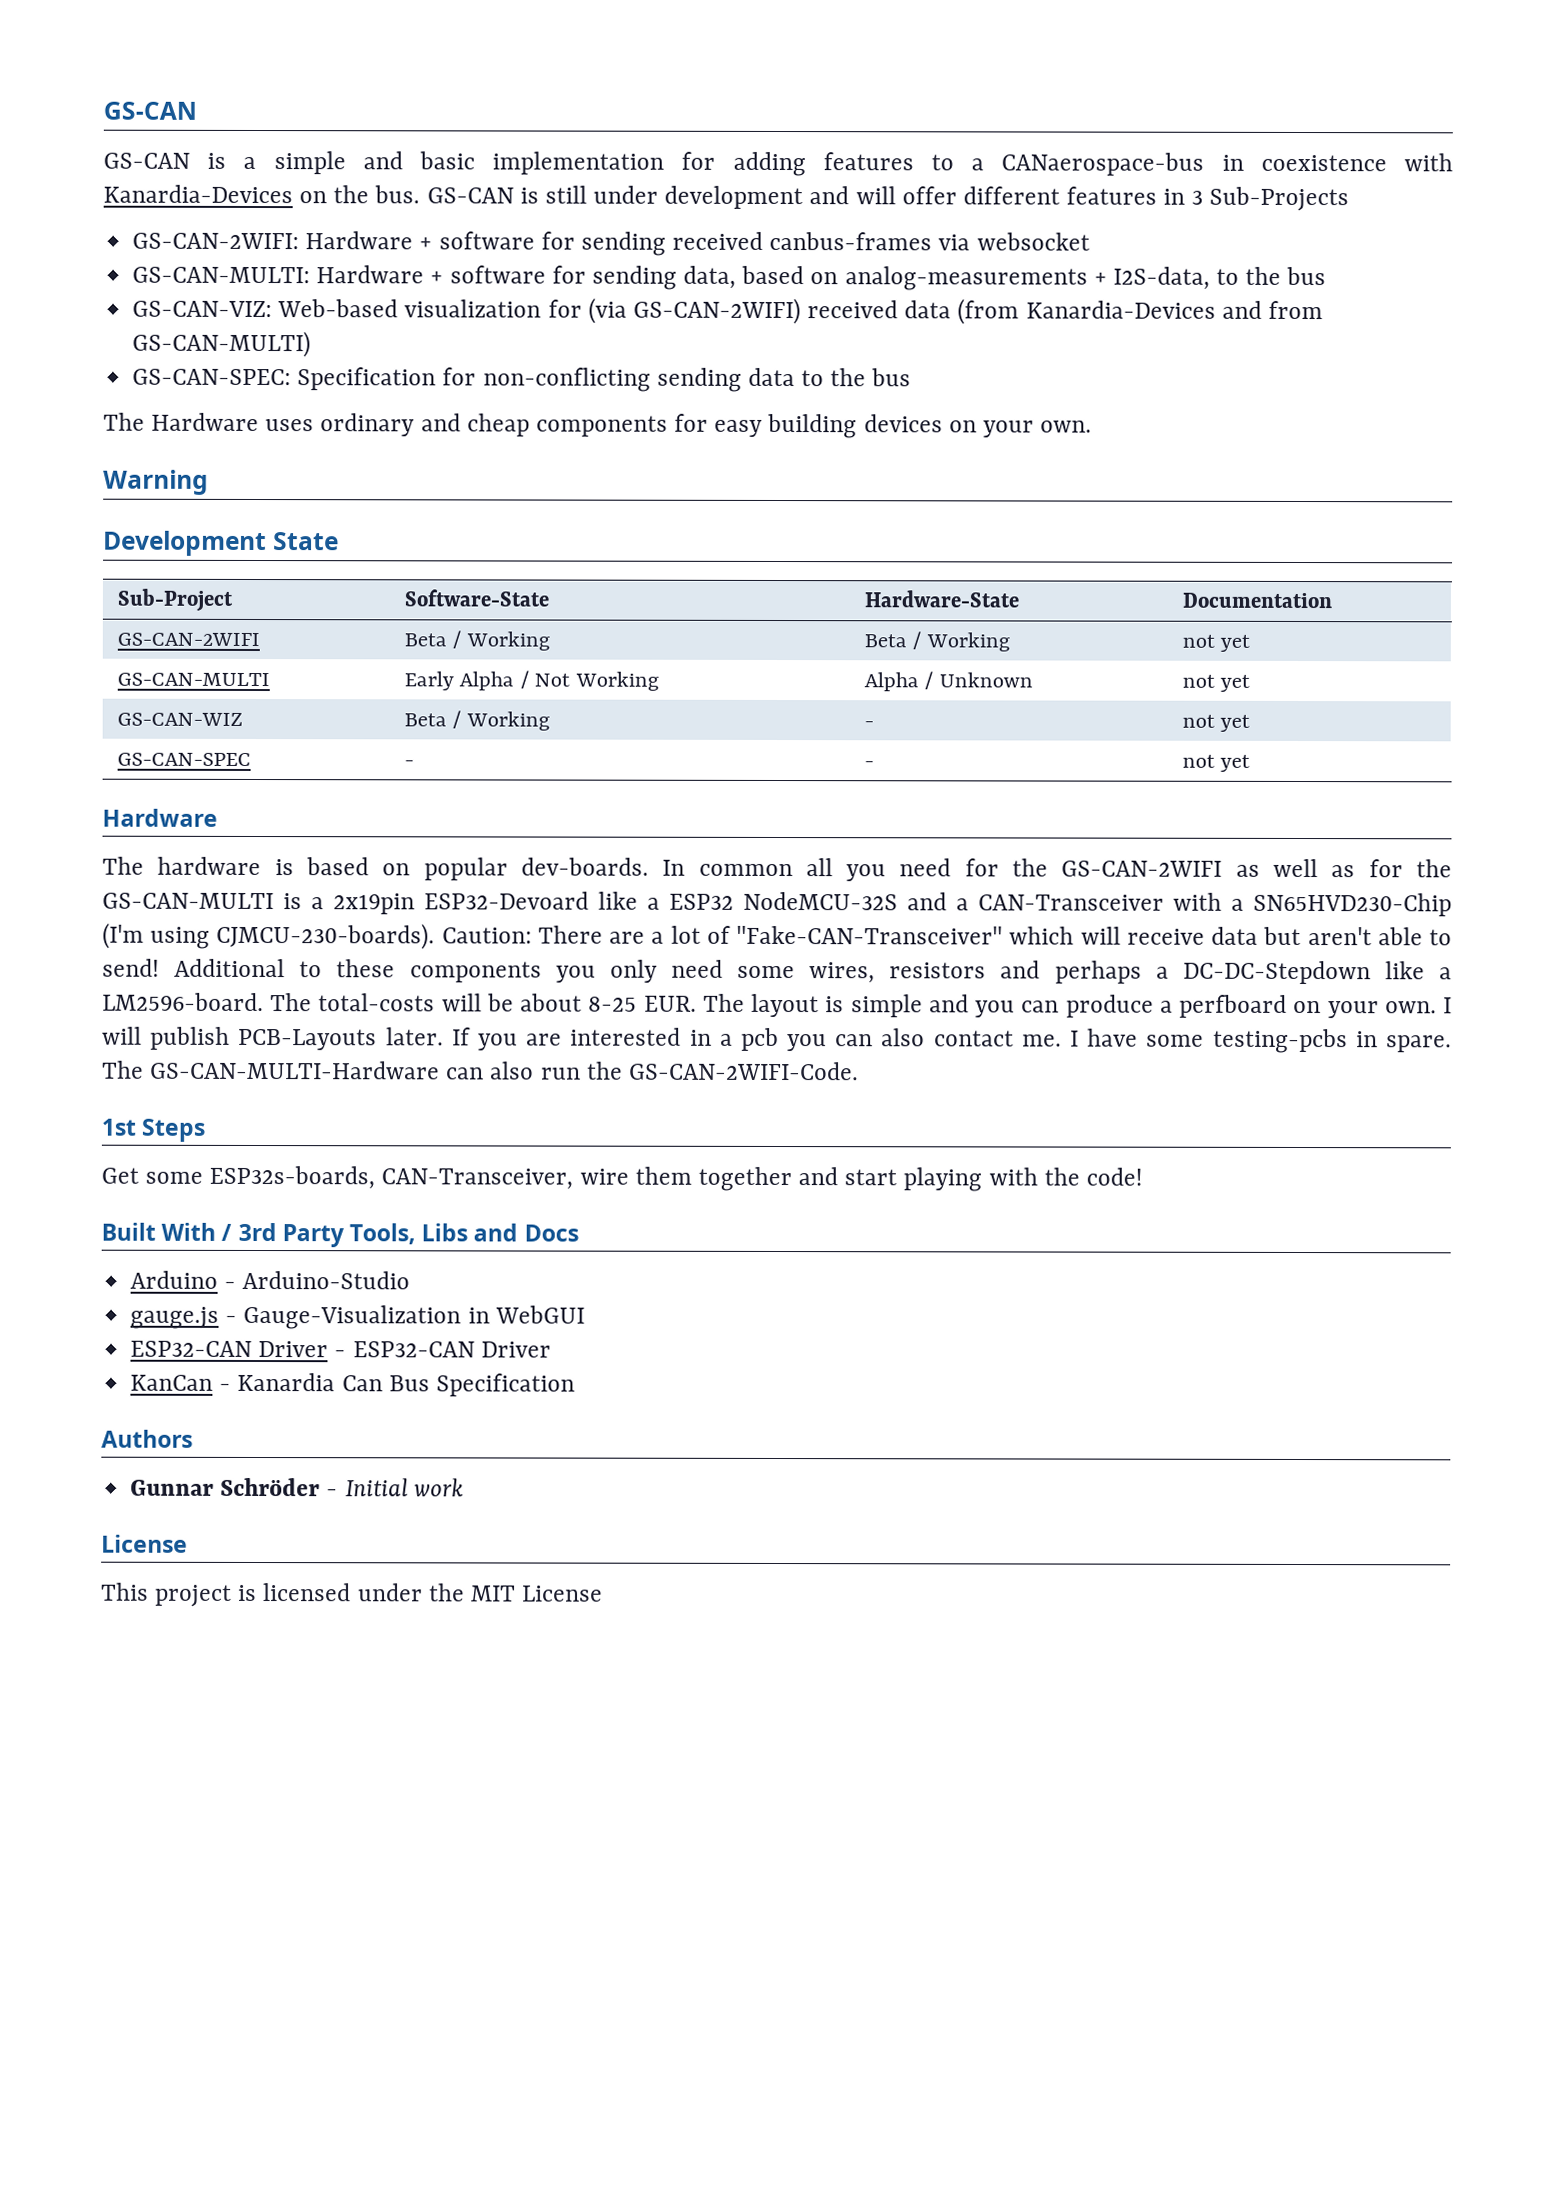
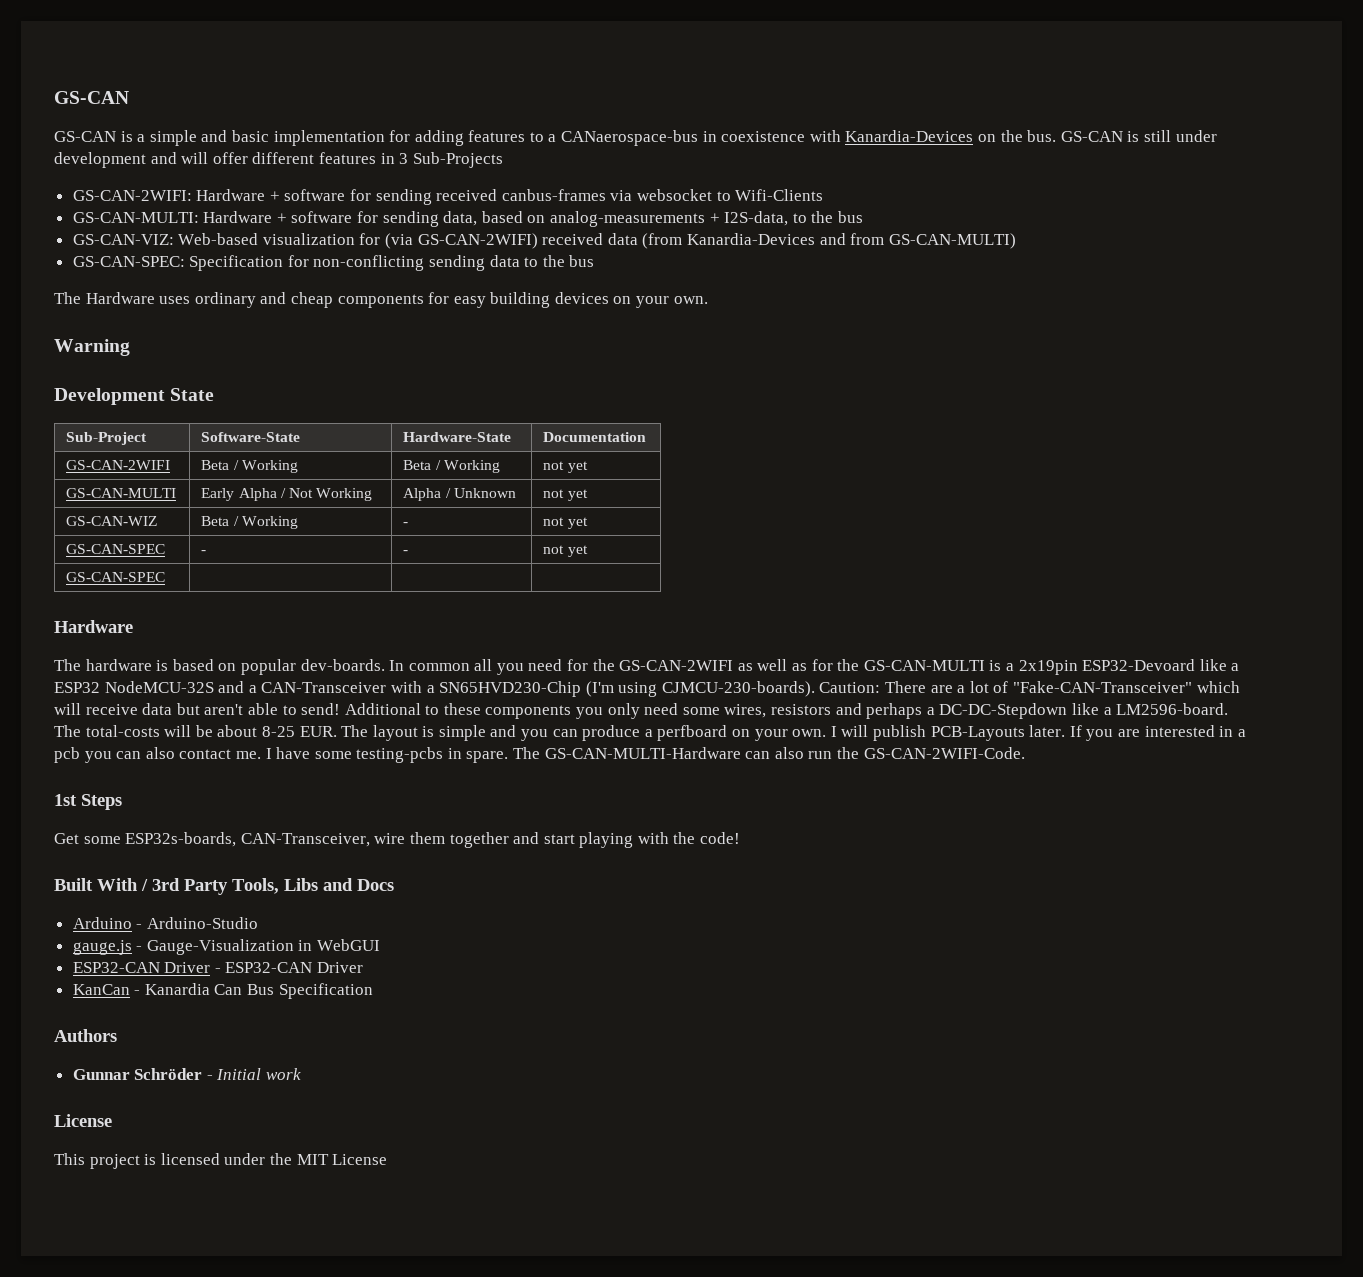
- GS-CAN-2WIFI: Hardware + software for sending received canbus-frames via websocket
+ GS-CAN-2WIFI: Hardware + software for sending received canbus-frames via websocket to Wifi-Clients
+ GS-CAN-SPEC | | |

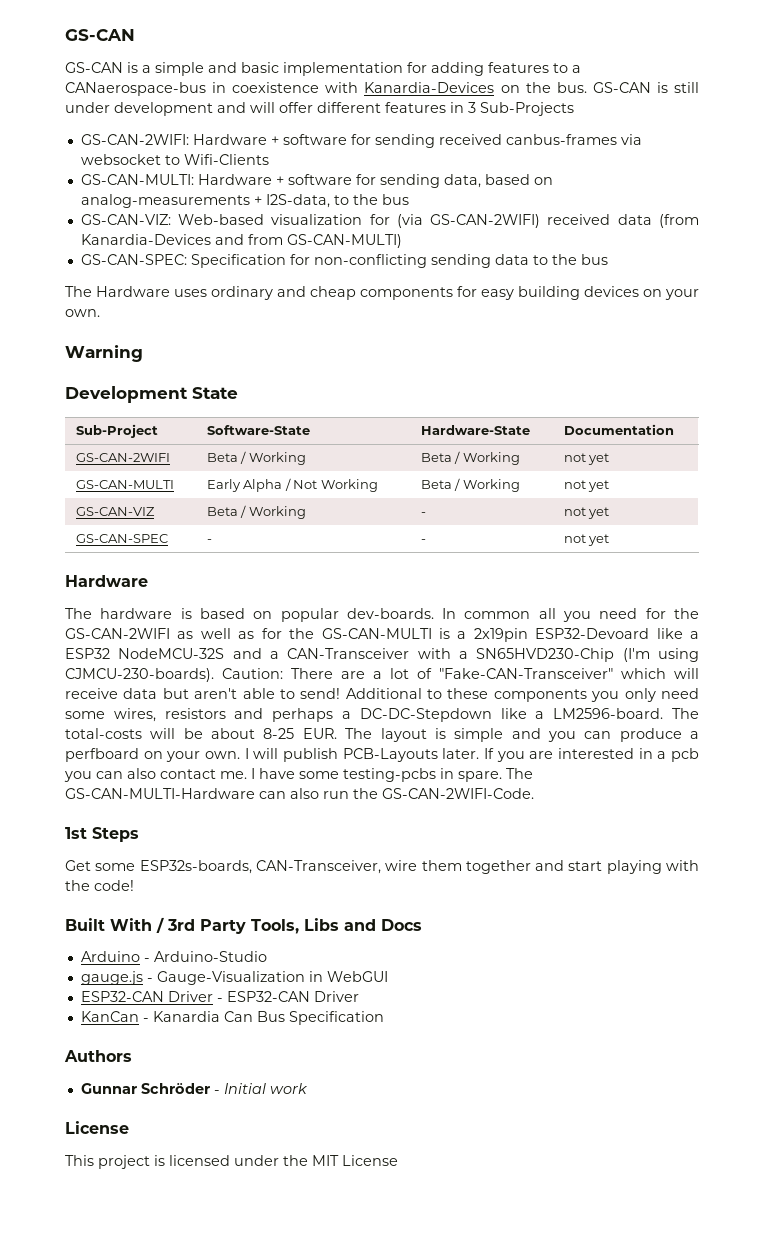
- GS-CAN-MULTI | Early Alpha / Not Working | Alpha / Unknown | not yet
- GS-CAN-WIZ | Beta / Working | - | not yet
+ GS-CAN-MULTI | Early Alpha / Not Working | Beta / Working | not yet
+ GS-CAN-VIZ | Beta / Working | - | not yet
- GS-CAN-SPEC | | |

